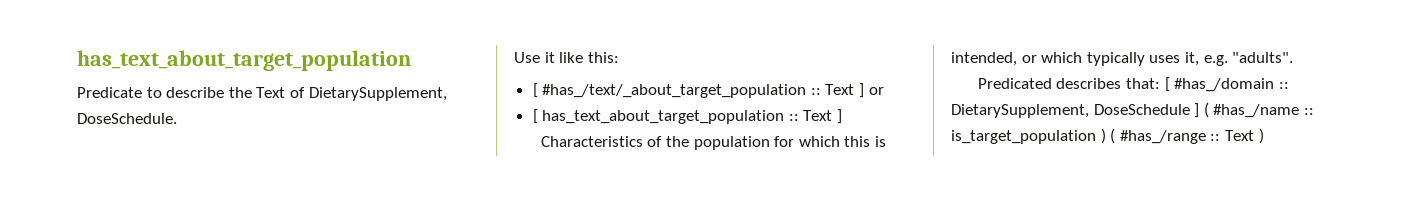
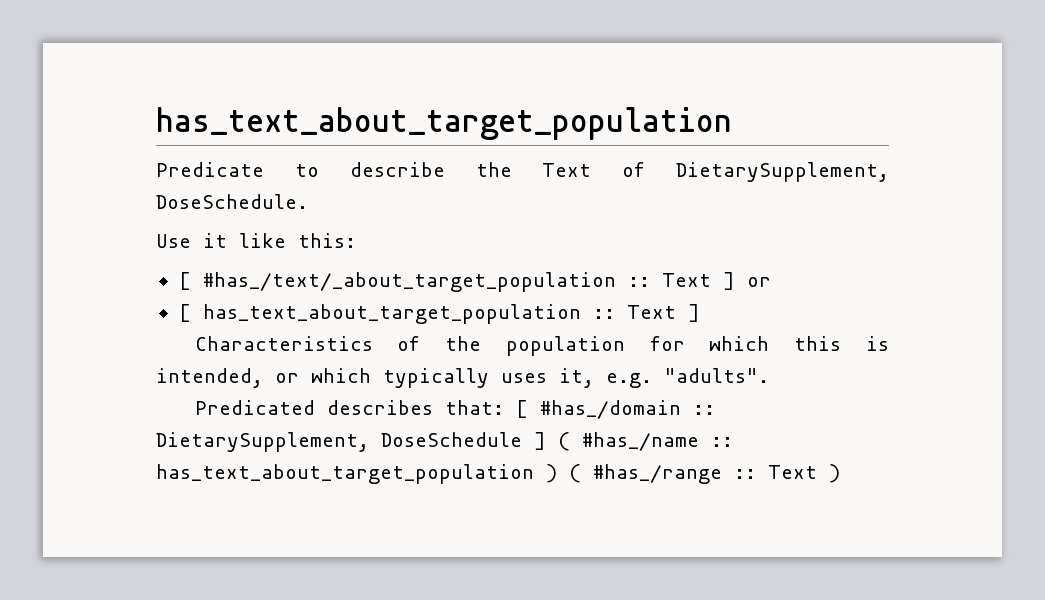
- Predicated describes that: [ #has_/domain :: DietarySupplement, DoseSchedule ] ( #has_/name :: is_target_population ) ( #has_/range :: Text )
+ Predicated describes that: [ #has_/domain :: DietarySupplement, DoseSchedule ] ( #has_/name :: has_text_about_target_population ) ( #has_/range :: Text )

